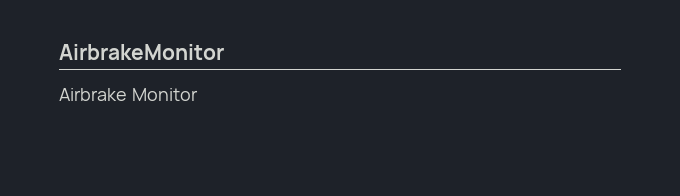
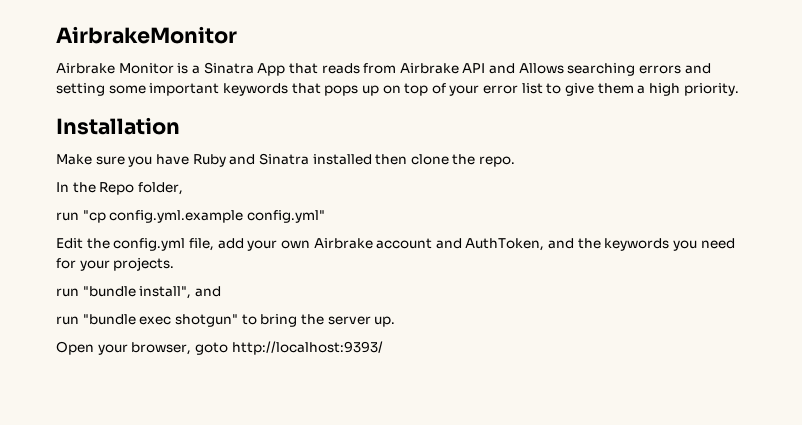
- Airbrake Monitor
+ Airbrake Monitor is a Sinatra App that reads from Airbrake API and Allows searching errors and setting some important keywords that pops up on top of your error list to give them a high priority.
+ Installation
+ Make sure you have Ruby and Sinatra installed then clone the repo.
+ In the Repo folder,
+ run "cp config.yml.example config.yml"
+ Edit the config.yml file, add your own Airbrake account and AuthToken, and the keywords you need for your projects.
+ run "bundle install", and
+ run "bundle exec shotgun" to bring the server up.
+ Open your browser, goto http://localhost:9393/

